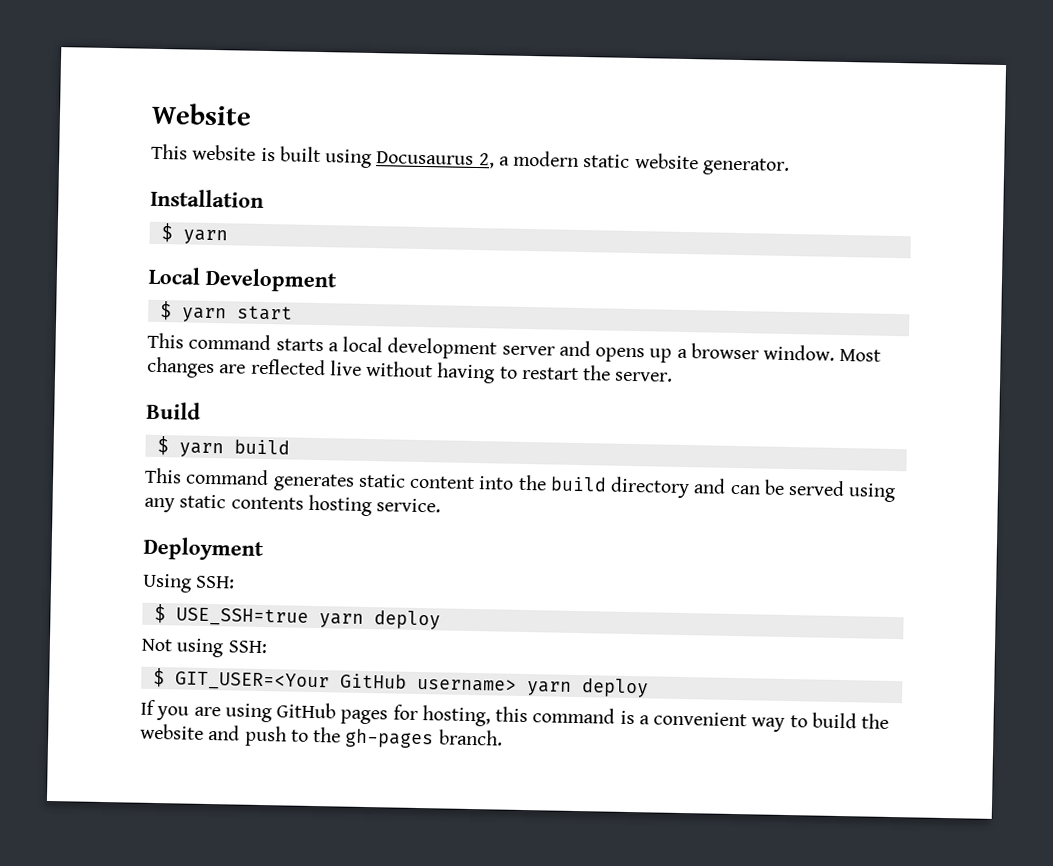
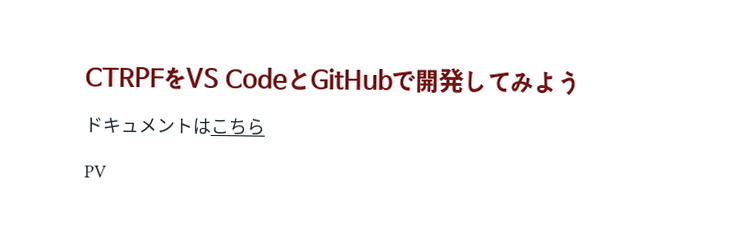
- Website
- This website is built using Docusaurus 2, a modern static website generator.
- Installation
- $ yarn
- Local Development
- $ yarn start
- This command starts a local development server and opens up a browser window. Most changes are reflected live without having to restart the server.
- Build
- $ yarn build
- This command generates static content into the build directory and can be served using any static contents hosting service.
- Deployment
- Using SSH:
- $ USE_SSH=true yarn deploy
- Not using SSH:
- $ GIT_USER=<Your GitHub username> yarn deploy
- If you are using GitHub pages for hosting, this command is a convenient way to build the website and push to the gh-pages branch.
+ CTRPFをVS CodeとGitHubで開発してみよう
+ ドキュメントはこちら
+ PV

